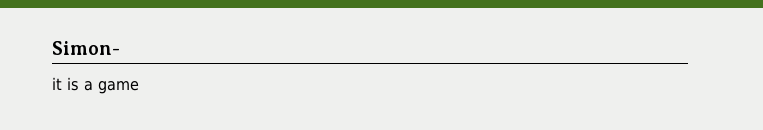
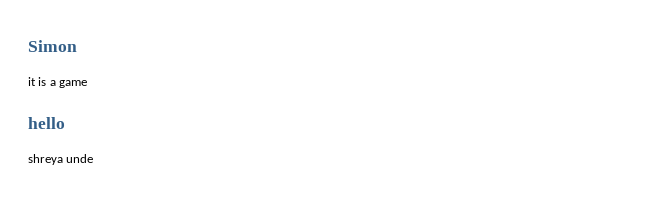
- Simon-
+ Simon
+ hello
+ shreya unde

